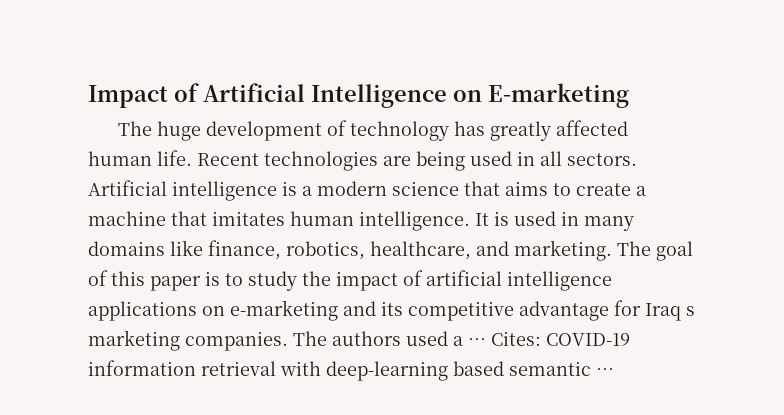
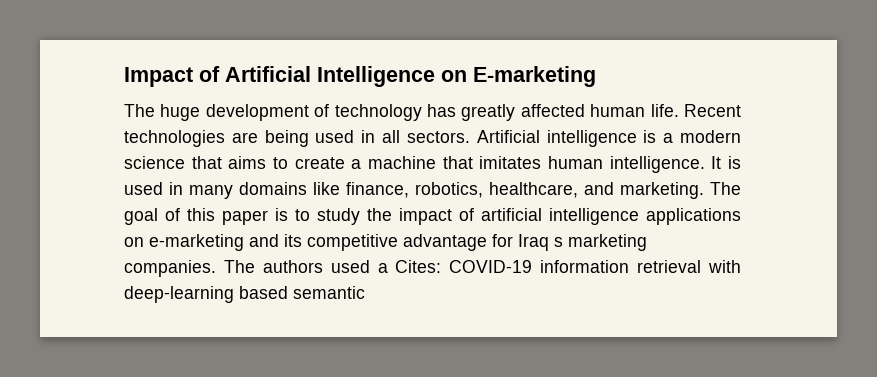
- The authors used a … Cites: COVID-19 information retrieval with deep-learning based semantic …
+ The authors used a Cites: COVID-19 information retrieval with deep-learning based semantic

